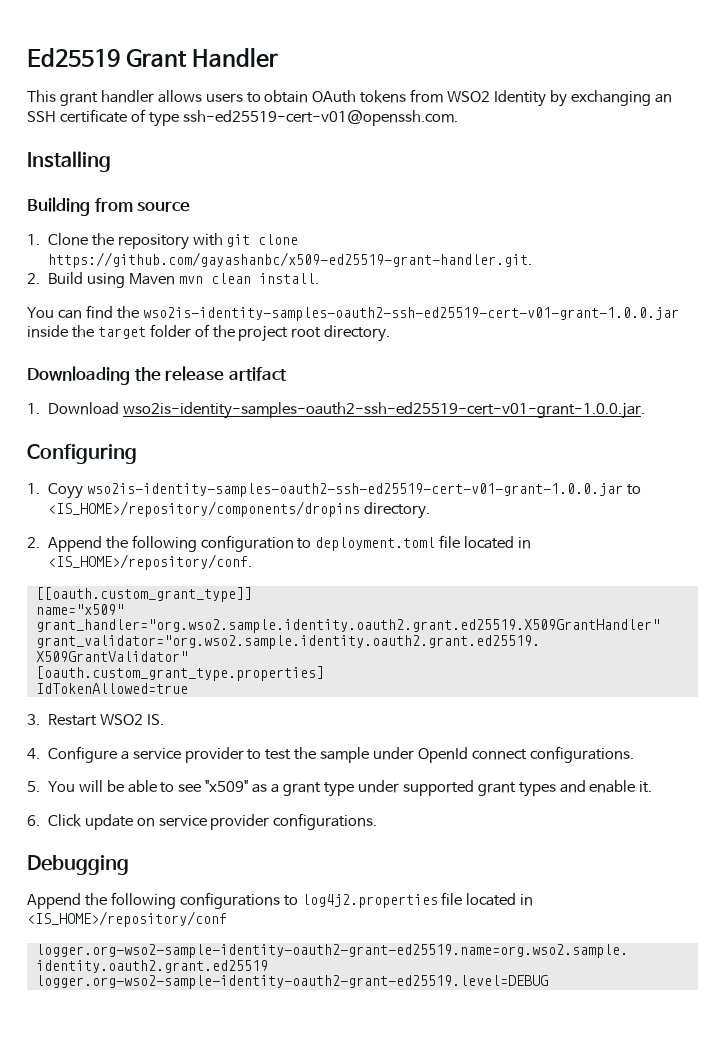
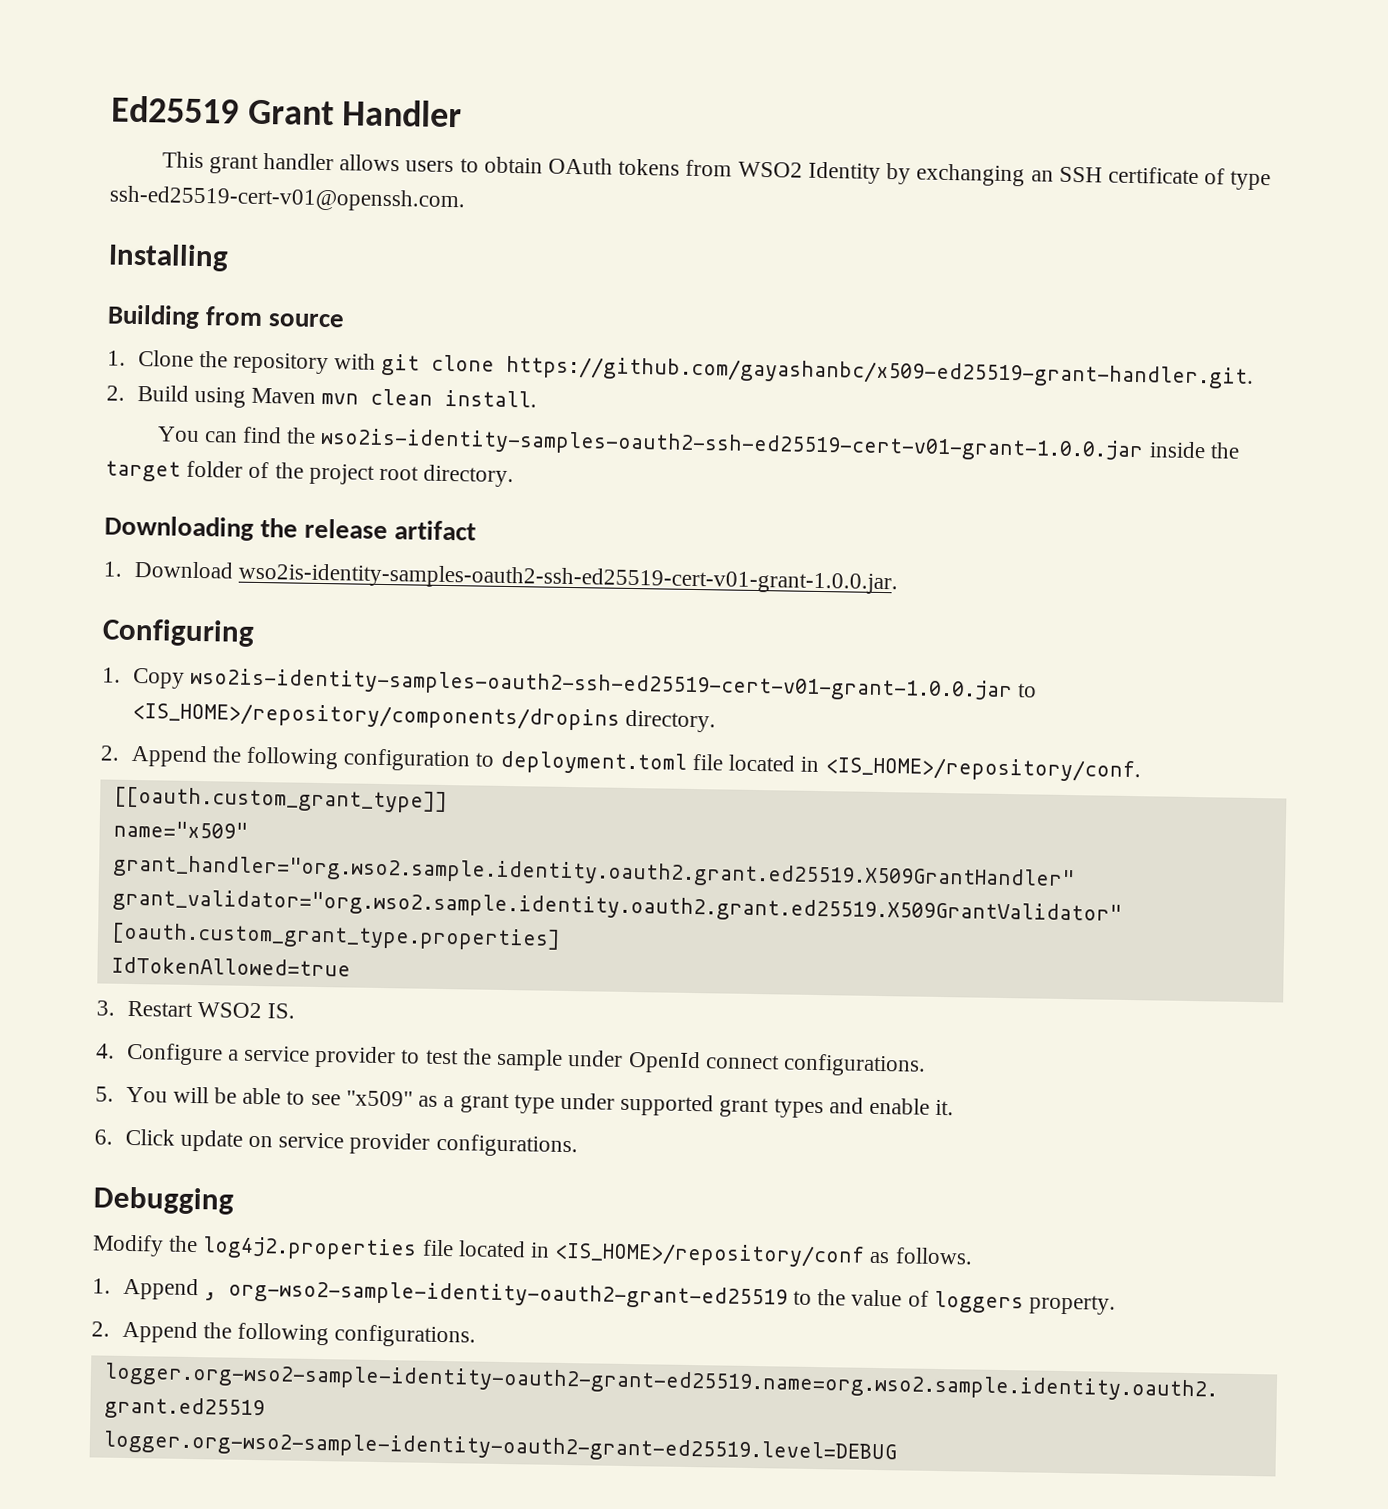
- 1. Coyy wso2is-identity-samples-oauth2-ssh-ed25519-cert-v01-grant-1.0.0.jar to <IS_HOME>/repository/components/dropins directory.
+ 1. Copy wso2is-identity-samples-oauth2-ssh-ed25519-cert-v01-grant-1.0.0.jar to <IS_HOME>/repository/components/dropins directory.
- Append the following configurations to log4j2.properties file located in <IS_HOME>/repository/conf
+ Modify the log4j2.properties file located in <IS_HOME>/repository/conf as follows.
+ 1. Append , org-wso2-sample-identity-oauth2-grant-ed25519 to the value of loggers property.
+ 2. Append the following configurations.

